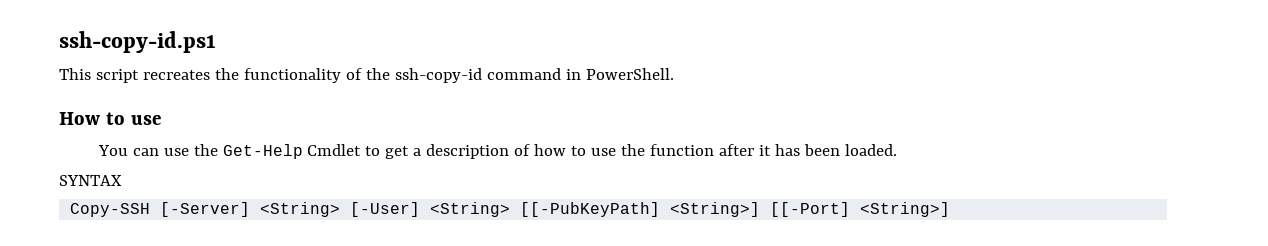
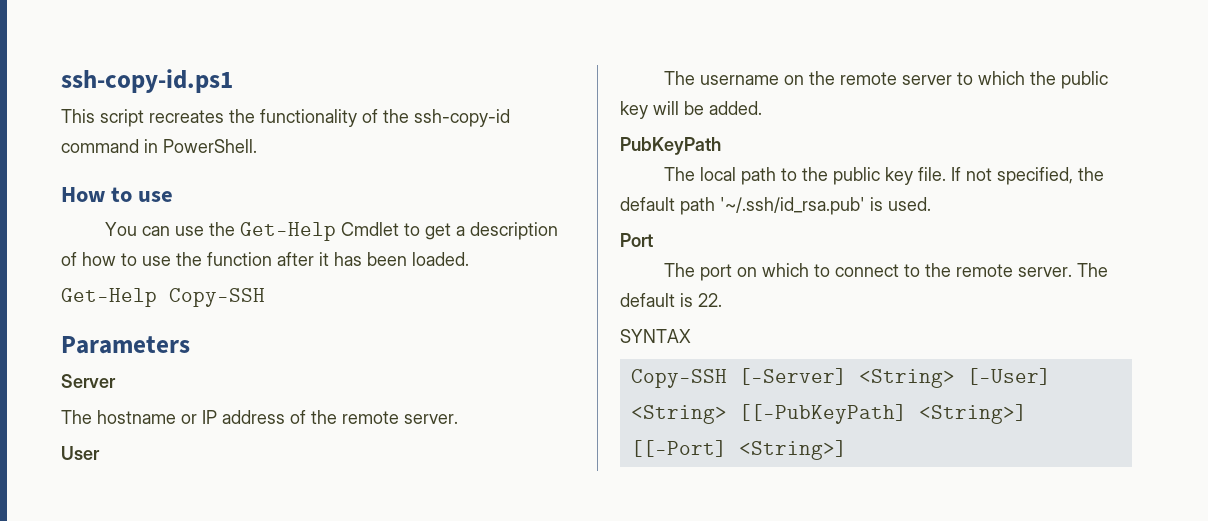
+ Get-Help Copy-SSH
+ Parameters
+ Server
+ The hostname or IP address of the remote server.
+ User
+ The username on the remote server to which the public key will be added.
+ PubKeyPath
+ The local path to the public key file. If not specified, the default path '~/.ssh/id_rsa.pub' is used.
+ Port
+ The port on which to connect to the remote server. The default is 22.

